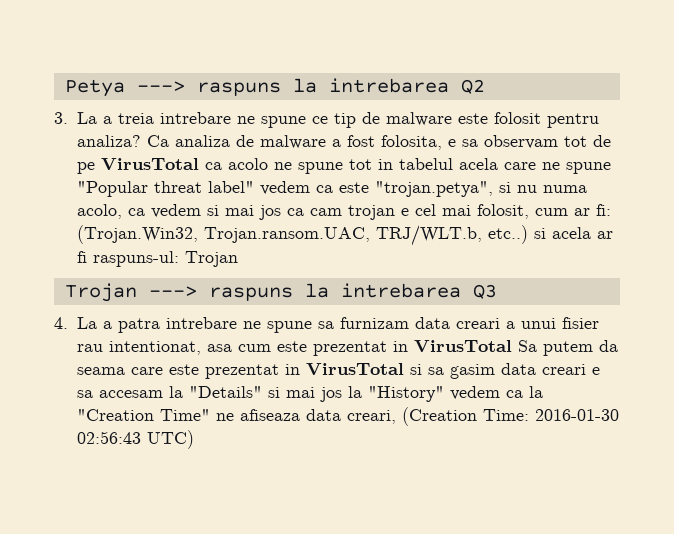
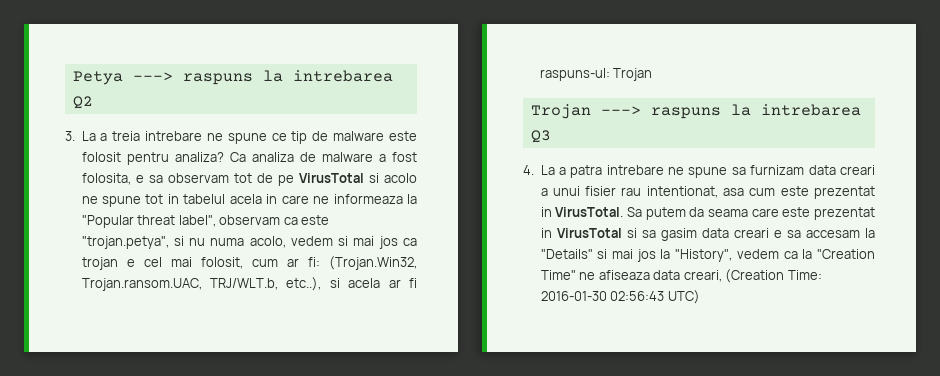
- Ca analiza de malware a fost folosita, e sa observam tot de pe VirusTotal ca acolo ne spune tot in tabelul acela care ne spune "Popular threat label" vedem ca este "trojan.petya", si nu numa acolo, ca vedem si mai jos ca cam trojan e cel mai folosit, cum ar fi: (Trojan.Win32, Trojan.ransom.UAC, TRJ/WLT.b, etc..) si acela ar fi raspuns-ul: Trojan
+ Ca analiza de malware a fost folosita, e sa observam tot de pe VirusTotal si acolo ne spune tot in tabelul acela in care ne informeaza la "Popular threat label", observam ca este "trojan.petya", si nu numa acolo, vedem si mai jos ca trojan e cel mai folosit, cum ar fi: (Trojan.Win32, Trojan.ransom.UAC, TRJ/WLT.b, etc..), si acela ar fi raspuns-ul: Trojan
- 4. La a patra intrebare ne spune sa furnizam data creari a unui fisier rau intentionat, asa cum este prezentat in VirusTotal Sa putem da seama care este prezentat in VirusTotal si sa gasim data creari e sa accesam la "Details" si mai jos la "History" vedem ca la "Creation Time" ne afiseaza data creari, (Creation Time: 2016-01-30 02:56:43 UTC)
+ 4. La a patra intrebare ne spune sa furnizam data creari a unui fisier rau intentionat, asa cum este prezentat in VirusTotal. Sa putem da seama care este prezentat in VirusTotal si sa gasim data creari e sa accesam la "Details" si mai jos la "History", vedem ca la "Creation Time" ne afiseaza data creari, (Creation Time: 2016-01-30 02:56:43 UTC)

